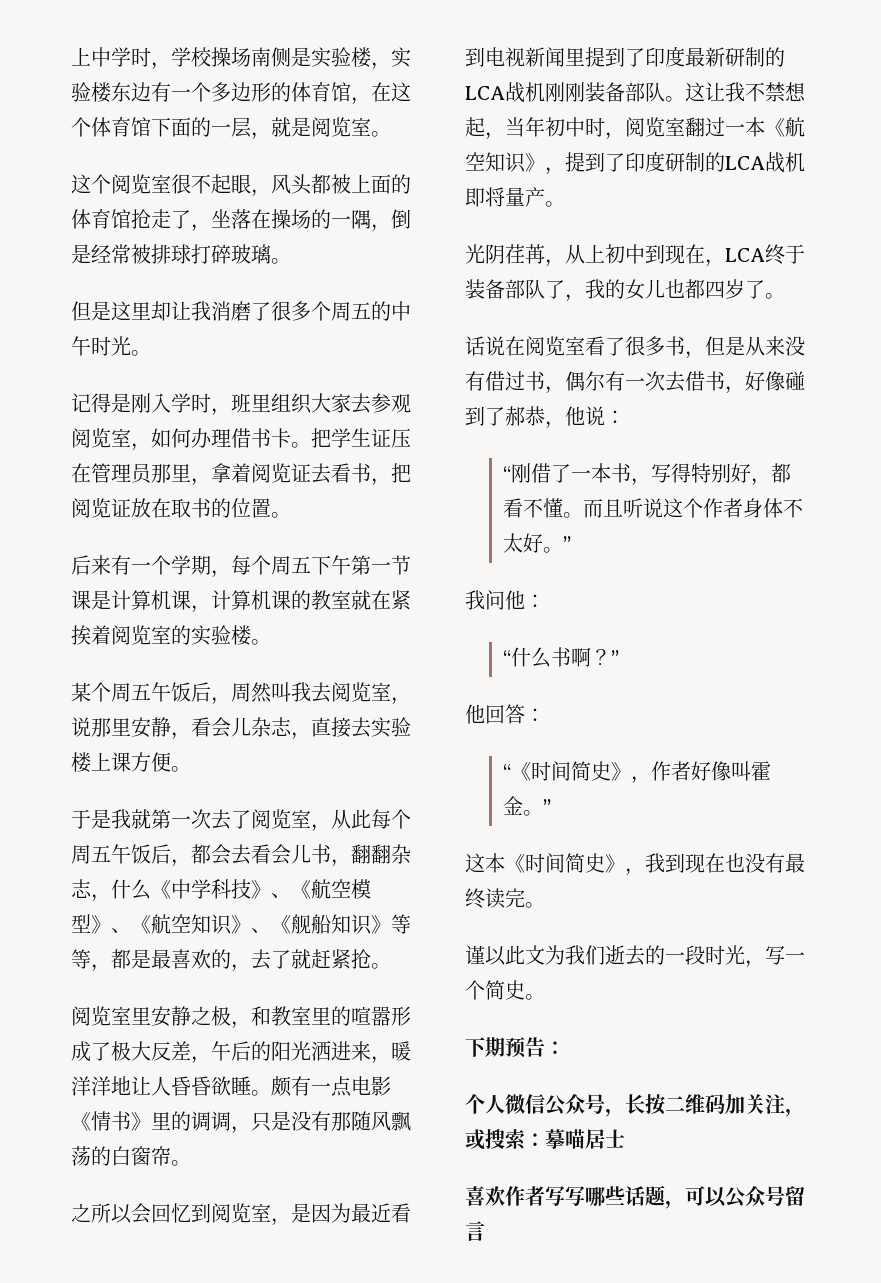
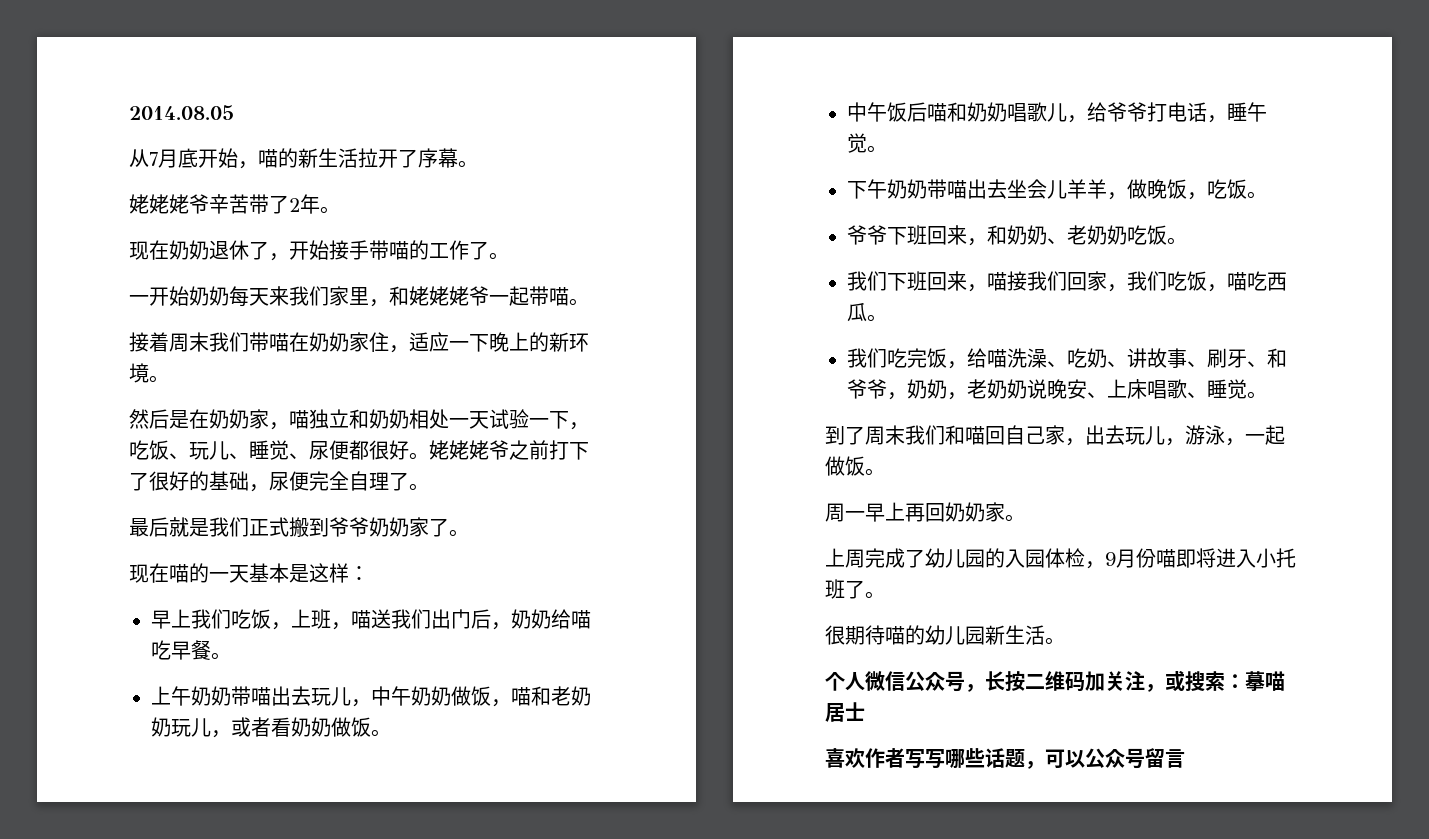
- 上中学时，学校操场南侧是实验楼，实验楼东边有一个多边形的体育馆，在这个体育馆下面的一层，就是阅览室。
- 这个阅览室很不起眼，风头都被上面的体育馆抢走了，坐落在操场的一隅，倒是经常被排球打碎玻璃。
- 但是这里却让我消磨了很多个周五的中午时光。
- 记得是刚入学时，班里组织大家去参观阅览室，如何办理借书卡。把学生证压在管理员那里，拿着阅览证去看书，把阅览证放在取书的位置。
- 后来有一个学期，每个周五下午第一节课是计算机课，计算机课的教室就在紧挨着阅览室的实验楼。
- 某个周五午饭后，周然叫我去阅览室，说那里安静，看会儿杂志，直接去实验楼上课方便。
- 于是我就第一次去了阅览室，从此每个周五午饭后，都会去看会儿书，翻翻杂志，什么《中学科技》、《航空模型》、《航空知识》、《舰船知识》等等，都是最喜欢的，去了就赶紧抢。
- 阅览室里安静之极，和教室里的喧嚣形成了极大反差，午后的阳光洒进来，暖洋洋地让人昏昏欲睡。颇有一点电影《情书》里的调调，只是没有那随风飘荡的白窗帘。
- 之所以会回忆到阅览室，是因为最近看到电视新闻里提到了印度最新研制的LCA战机刚刚装备部队。这让我不禁想起，当年初中时，阅览室翻过一本《航空知识》，提到了印度研制的LCA战机即将量产。
- 光阴荏苒，从上初中到现在，LCA终于装备部队了，我的女儿也都四岁了。
- 话说在阅览室看了很多书，但是从来没有借过书，偶尔有一次去借书，好像碰到了郝恭，他说：
- “刚借了一本书，写得特别好，都看不懂。而且听说这个作者身体不太好。”
- 我问他：
- “什么书啊？”
- 他回答：
- “《时间简史》，作者好像叫霍金。”
- 这本《时间简史》，我到现在也没有最终读完。
- 谨以此文为我们逝去的一段时光，写一个简史。
- 下期预告：
+ 2014.08.05
+ 从7月底开始，喵的新生活拉开了序幕。
+ 姥姥姥爷辛苦带了2年。
+ 现在奶奶退休了，开始接手带喵的工作了。
+ 一开始奶奶每天来我们家里，和姥姥姥爷一起带喵。
+ 接着周末我们带喵在奶奶家住，适应一下晚上的新环境。
+ 然后是在奶奶家，喵独立和奶奶相处一天试验一下，吃饭、玩儿、睡觉、尿便都很好。姥姥姥爷之前打下了很好的基础，尿便完全自理了。
+ 最后就是我们正式搬到爷爷奶奶家了。
+ 现在喵的一天基本是这样：
+ 早上我们吃饭，上班，喵送我们出门后，奶奶给喵吃早餐。
+ 上午奶奶带喵出去玩儿，中午奶奶做饭，喵和老奶奶玩儿，或者看奶奶做饭。
+ 中午饭后喵和奶奶唱歌儿，给爷爷打电话，睡午觉。
+ 下午奶奶带喵出去坐会儿羊羊，做晚饭，吃饭。
+ 爷爷下班回来，和奶奶、老奶奶吃饭。
+ 我们下班回来，喵接我们回家，我们吃饭，喵吃西瓜。
+ 我们吃完饭，给喵洗澡、吃奶、讲故事、刷牙、和爷爷，奶奶，老奶奶说晚安、上床唱歌、睡觉。
+ 到了周末我们和喵回自己家，出去玩儿，游泳，一起做饭。
+ 周一早上再回奶奶家。
+ 上周完成了幼儿园的入园体检，9月份喵即将进入小托班了。
+ 很期待喵的幼儿园新生活。

